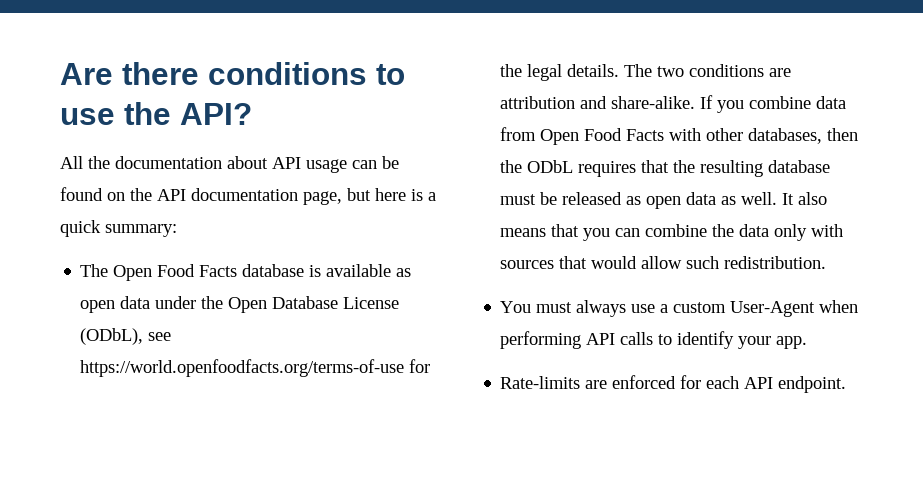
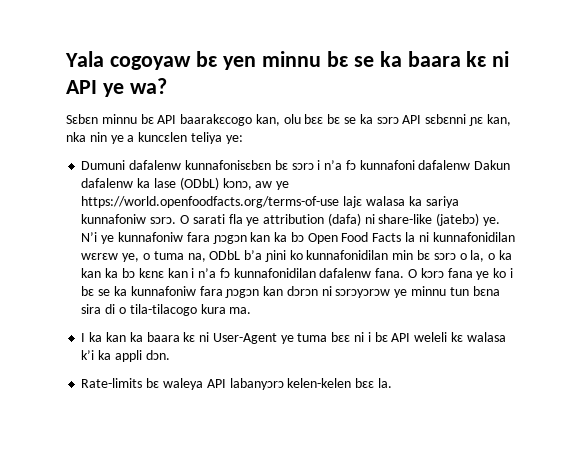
- Are there conditions to use the API?
- All the documentation about API usage can be found on the API documentation page, but here is a quick summary:
- The Open Food Facts database is available as open data under the Open Database License (ODbL), see https://world.openfoodfacts.org/terms-of-use for the legal details. The two conditions are attribution and share-alike. If you combine data from Open Food Facts with other databases, then the ODbL requires that the resulting database must be released as open data as well. It also means that you can combine the data only with sources that would allow such redistribution.
- You must always use a custom User-Agent when performing API calls to identify your app.
- Rate-limits are enforced for each API endpoint.
+ Yala cogoyaw bɛ yen minnu bɛ se ka baara kɛ ni API ye wa?
+ Sɛbɛn minnu bɛ API baarakɛcogo kan, olu bɛɛ bɛ se ka sɔrɔ API sɛbɛnni ɲɛ kan, nka nin ye a kuncɛlen teliya ye:
+ Dumuni dafalenw kunnafonisɛbɛn bɛ sɔrɔ i n’a fɔ kunnafoni dafalenw Dakun dafalenw ka lase (ODbL) kɔnɔ, aw ye https://world.openfoodfacts.org/terms-of-use lajɛ walasa ka sariya kunnafoniw sɔrɔ. O sarati fla ye attribution (dafa) ni share-like (jatebɔ) ye. N’i ye kunnafoniw fara ɲɔgɔn kan ka bɔ Open Food Facts la ni kunnafonidilan wɛrɛw ye, o tuma na, ODbL b’a ɲini ko kunnafonidilan min bɛ sɔrɔ o la, o ka kan ka bɔ kɛnɛ kan i n’a fɔ kunnafonidilan dafalenw fana. O kɔrɔ fana ye ko i bɛ se ka kunnafoniw fara ɲɔgɔn kan dɔrɔn ni sɔrɔyɔrɔw ye minnu tun bɛna sira di o tila-tilacogo kura ma.
+ I ka kan ka baara kɛ ni User-Agent ye tuma bɛɛ ni i bɛ API weleli kɛ walasa k’i ka appli dɔn.
+ Rate-limits bɛ waleya API labanyɔrɔ kelen-kelen bɛɛ la.

